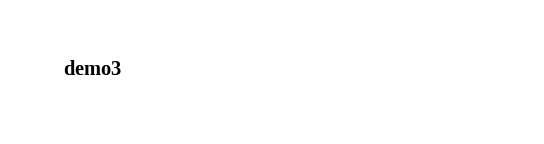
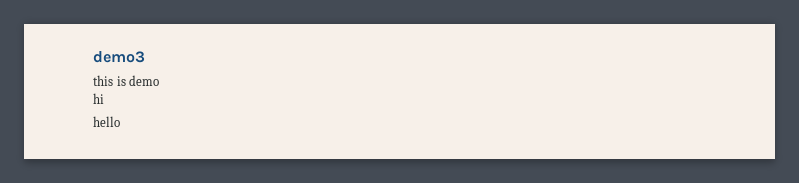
+ this is demo
+ hi
+ hello

